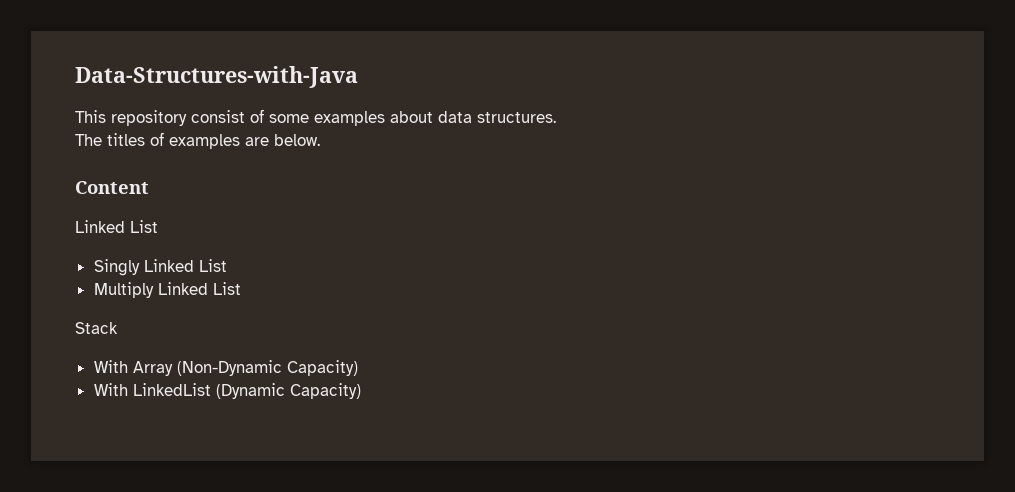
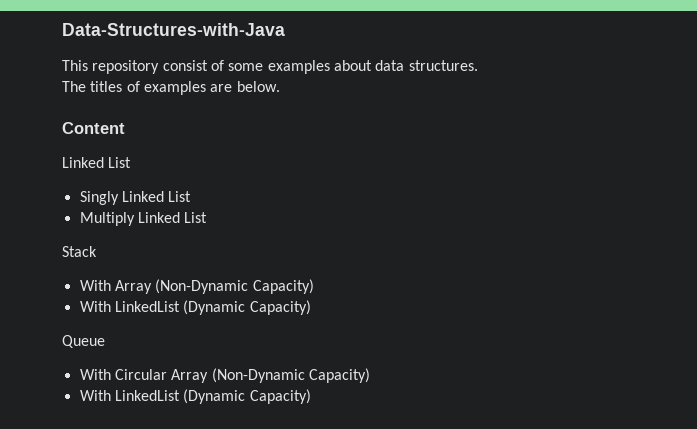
+ Queue
+ With Circular Array (Non-Dynamic Capacity)
+ With LinkedList (Dynamic Capacity)

